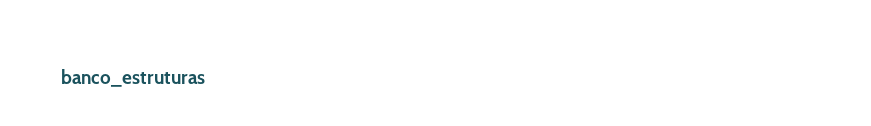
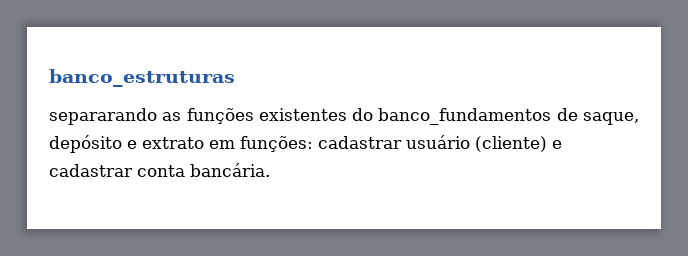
+ separarando as funções existentes do banco_fundamentos de saque, depósito e extrato em funções: cadastrar usuário (cliente) e cadastrar conta bancária.

